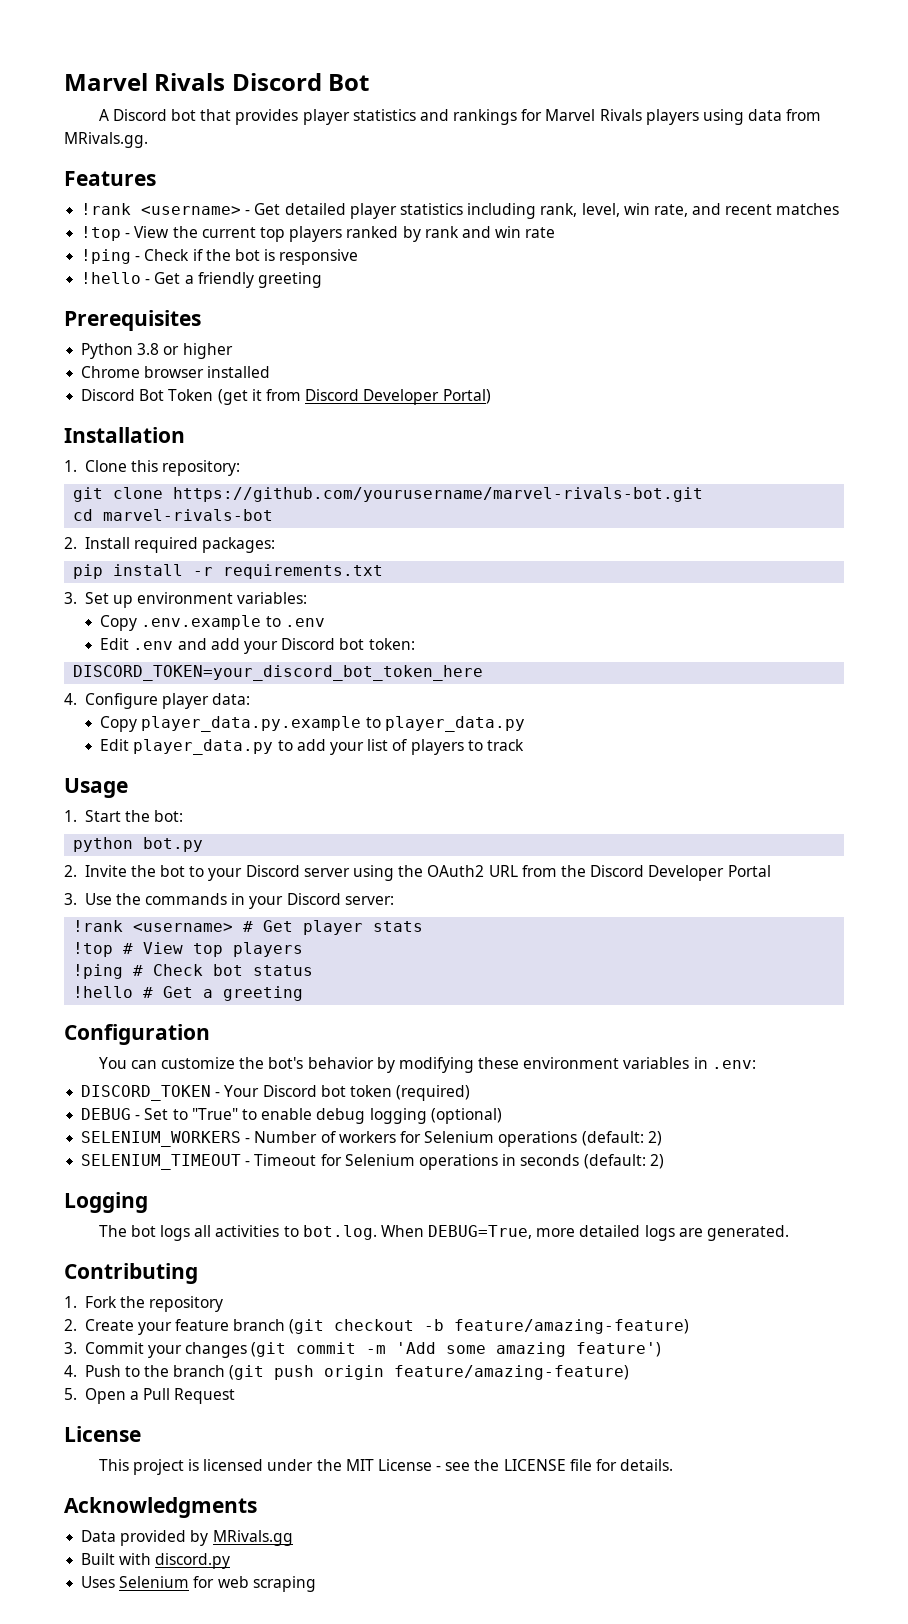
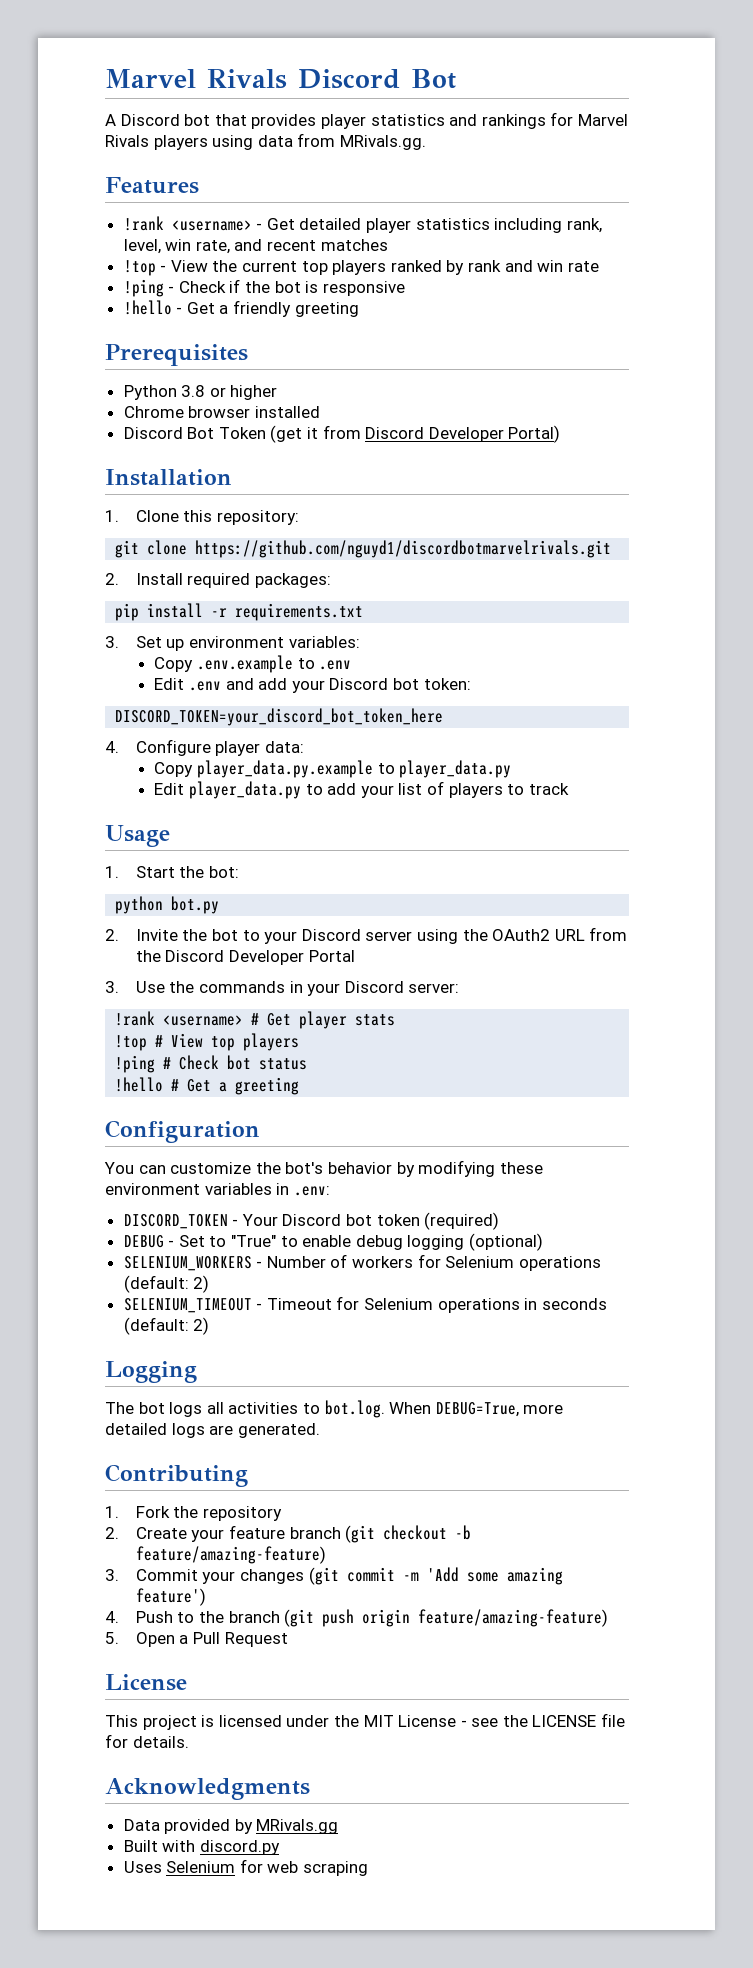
- git clone https://github.com/yourusername/marvel-rivals-bot.git
- cd marvel-rivals-bot
+ git clone https://github.com/nguyd1/discordbotmarvelrivals.git

